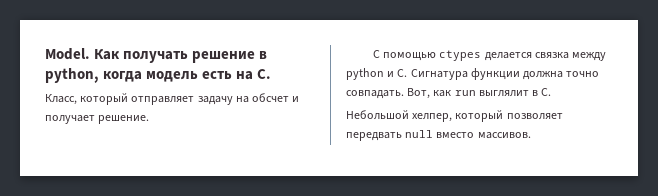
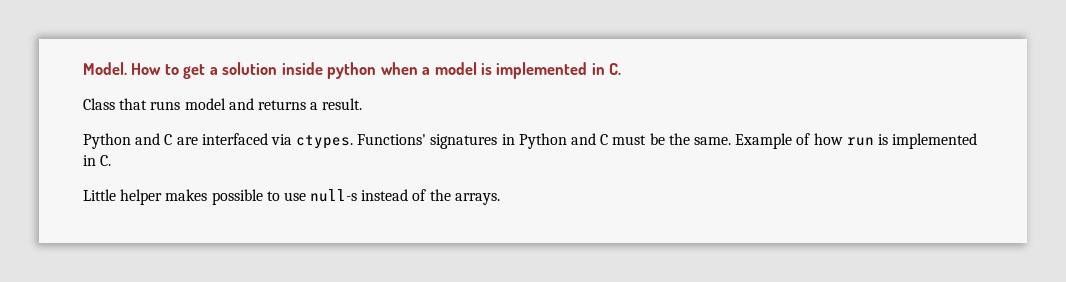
- Как получать решение в python, когда модель есть на C.
- Класс, который отправляет задачу на обсчет и получает решение.
- С помощью ctypes делается связка между python и С. Сигнатура функции должна точно совпадать. Вот, как run выглялит в C.
- Небольшой хелпер, который позволяет передвать null вместо массивов.
+ How to get a solution inside python when a model is implemented in C.
+ Class that runs model and returns a result.
+ Python and C are interfaced via ctypes. Functions' signatures in Python and C must be the same. Example of how run is implemented in C.
+ Little helper makes possible to use null-s instead of the arrays.

